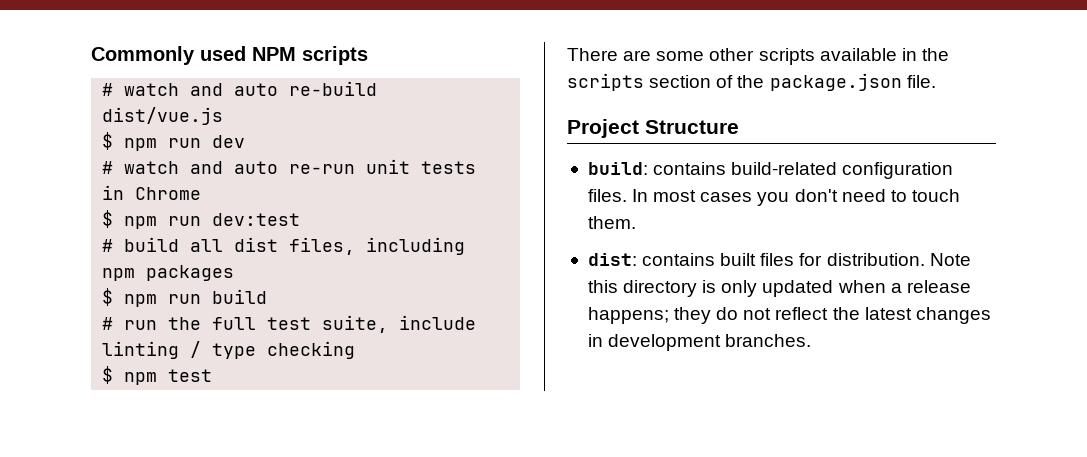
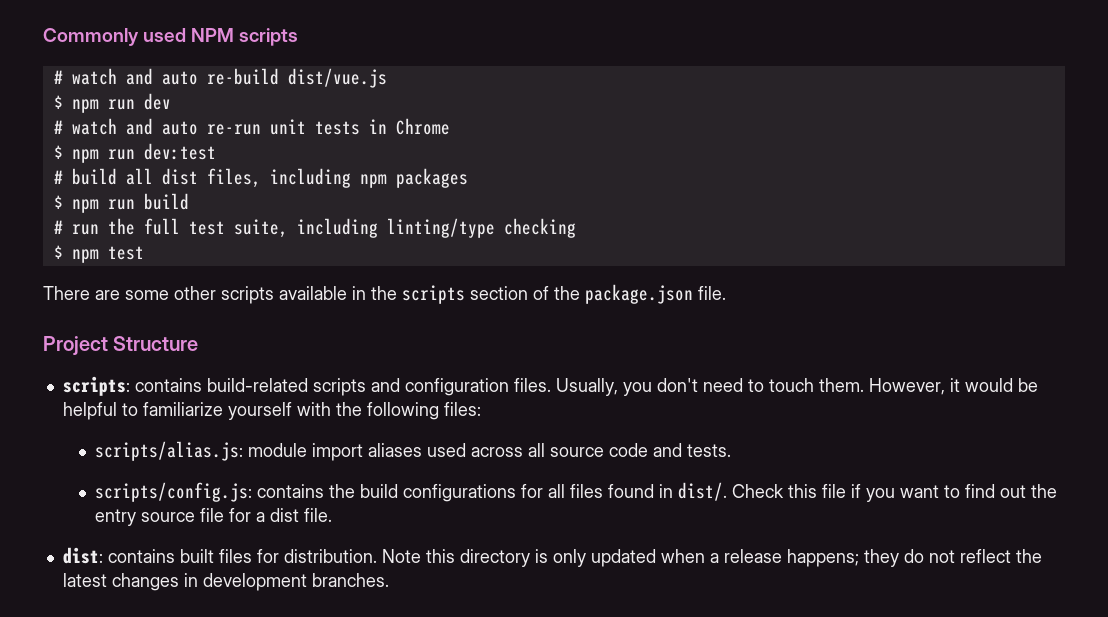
- # run the full test suite, include linting / type checking
+ # run the full test suite, including linting/type checking
- build: contains build-related configuration files. In most cases you don't need to touch them.
+ scripts: contains build-related scripts and configuration files. Usually, you don't need to touch them. However, it would be helpful to familiarize yourself with the following files:
+ scripts/alias.js: module import aliases used across all source code and tests.
+ scripts/config.js: contains the build configurations for all files found in dist/. Check this file if you want to find out the entry source file for a dist file.

